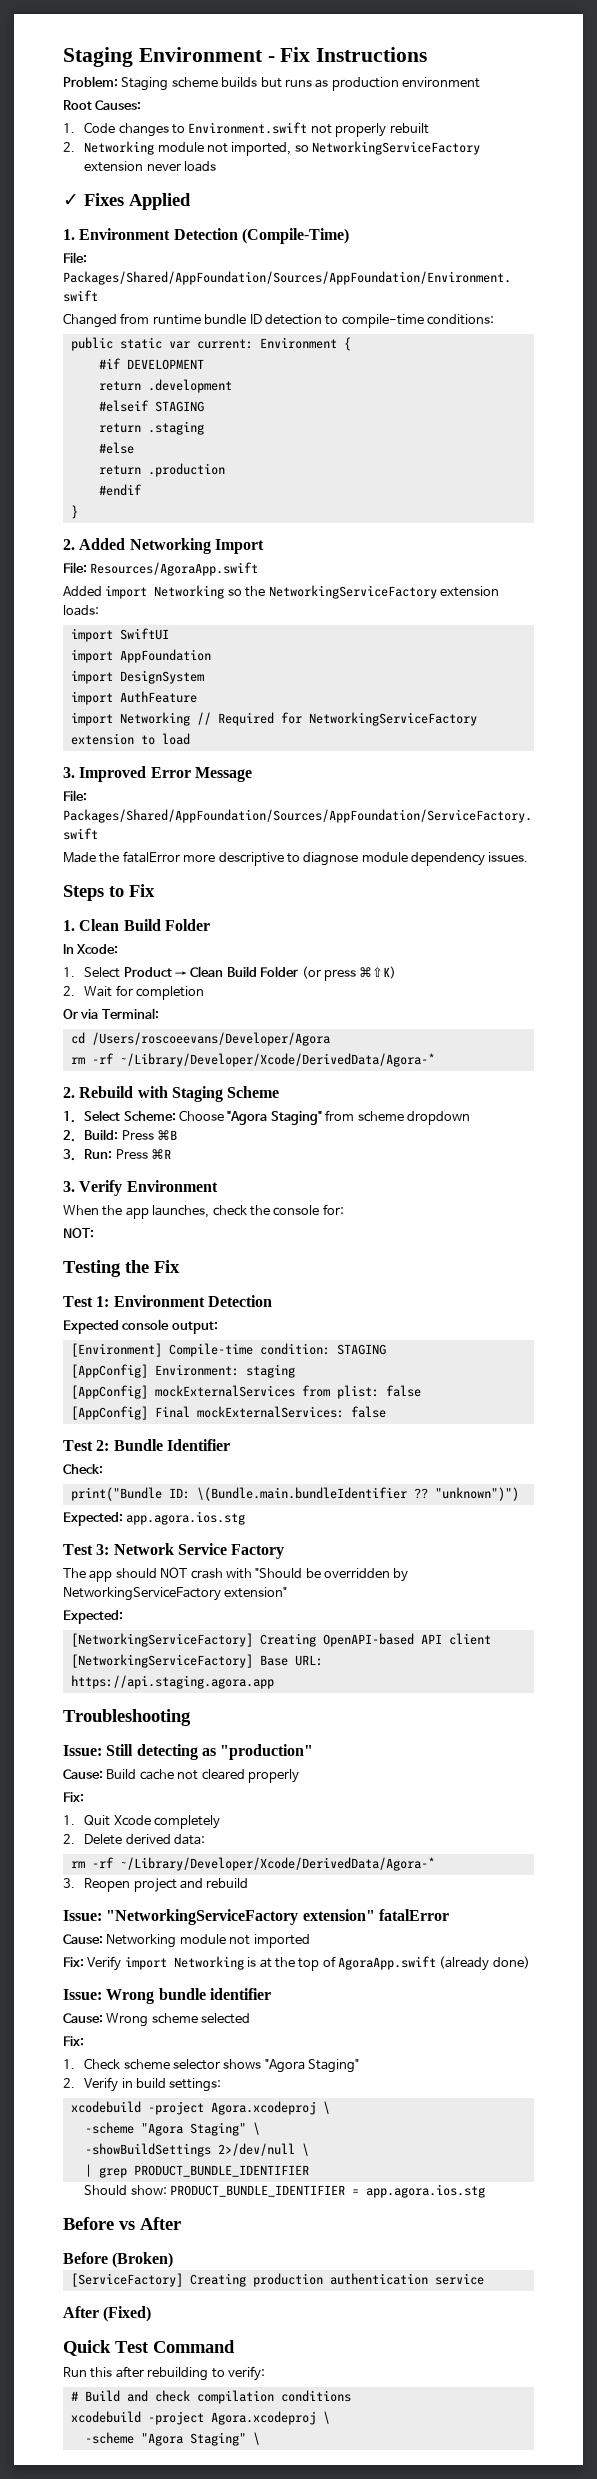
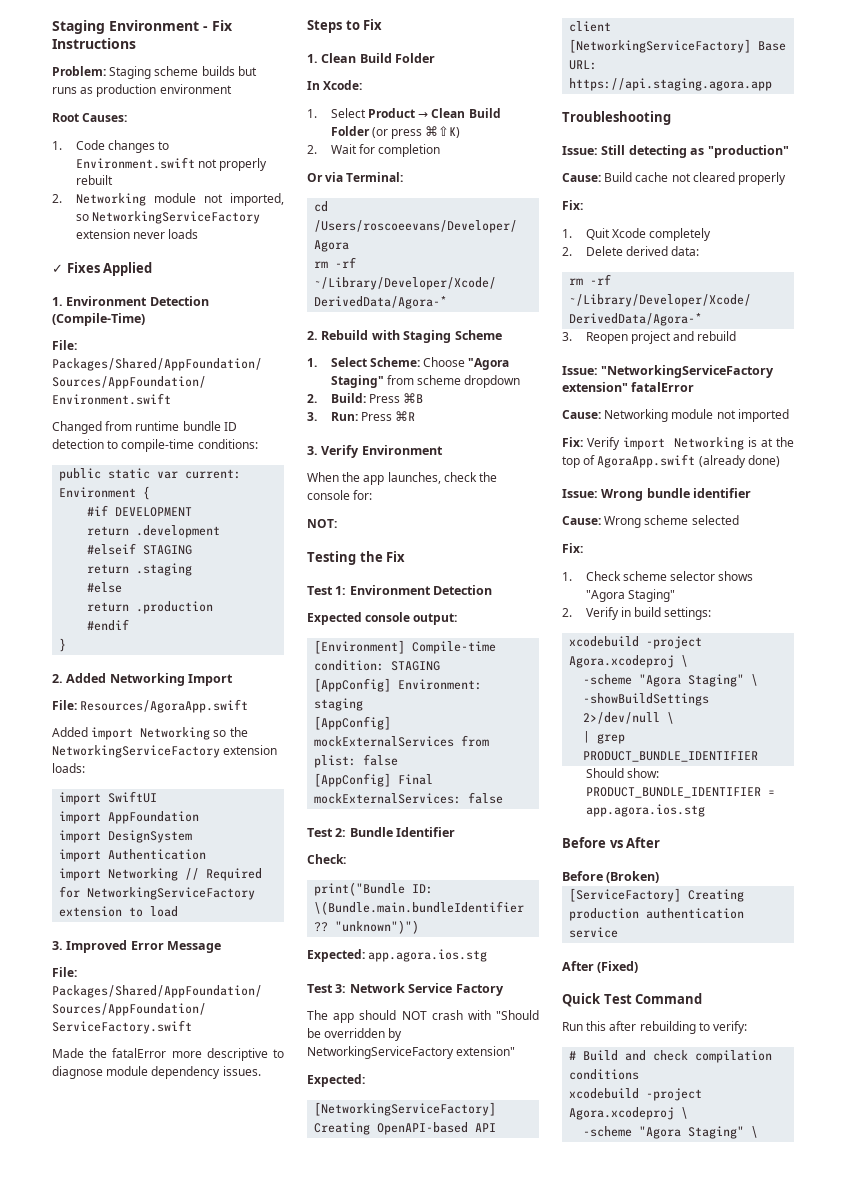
- import AuthFeature
+ import Authentication

